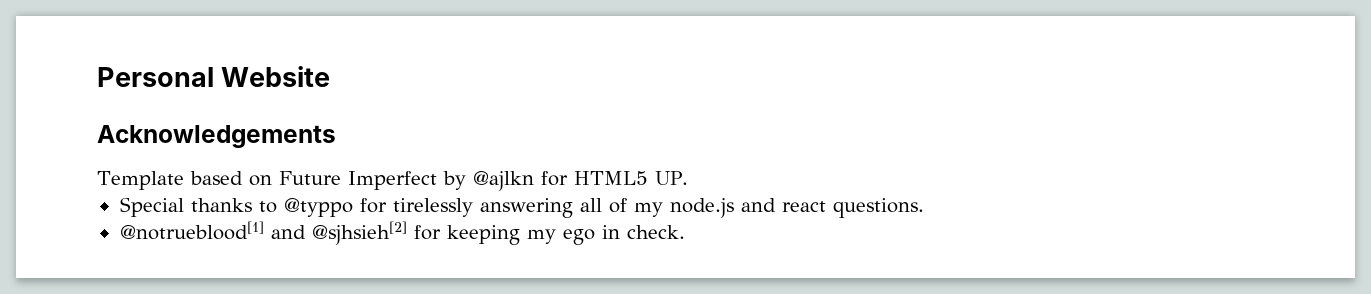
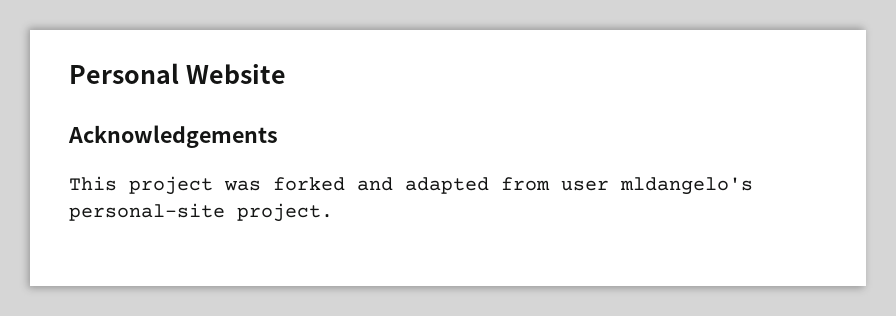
- Template based on Future Imperfect by @ajlkn for HTML5 UP.
- Special thanks to @typpo for tirelessly answering all of my node.js and react questions.
- @notrueblood[1] and @sjhsieh[2] for keeping my ego in check.
+ This project was forked and adapted from user mldangelo's personal-site project.

